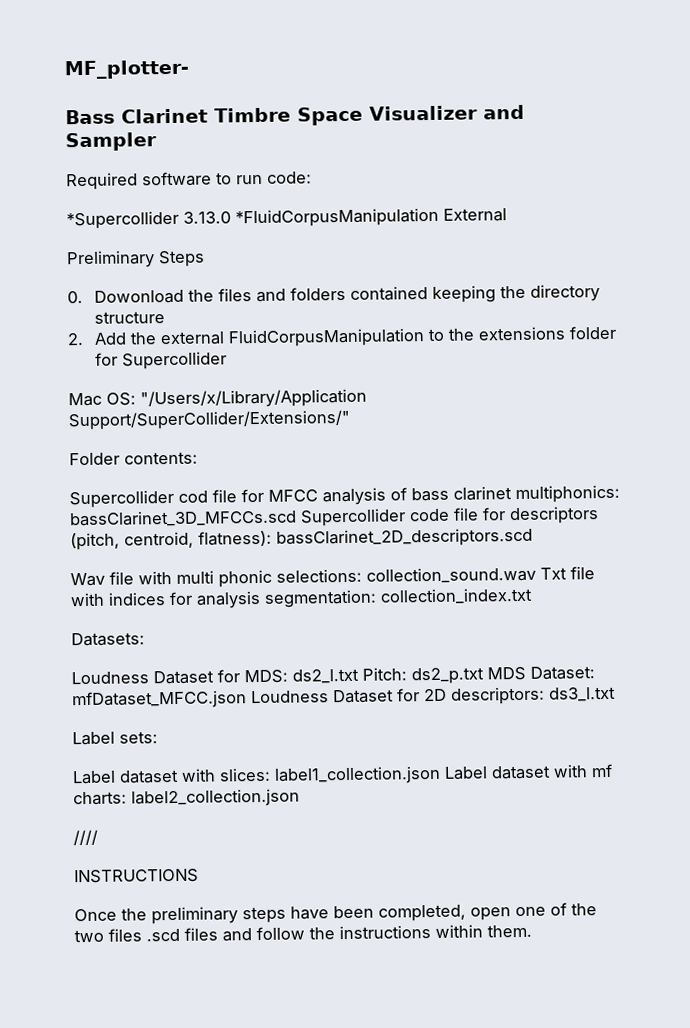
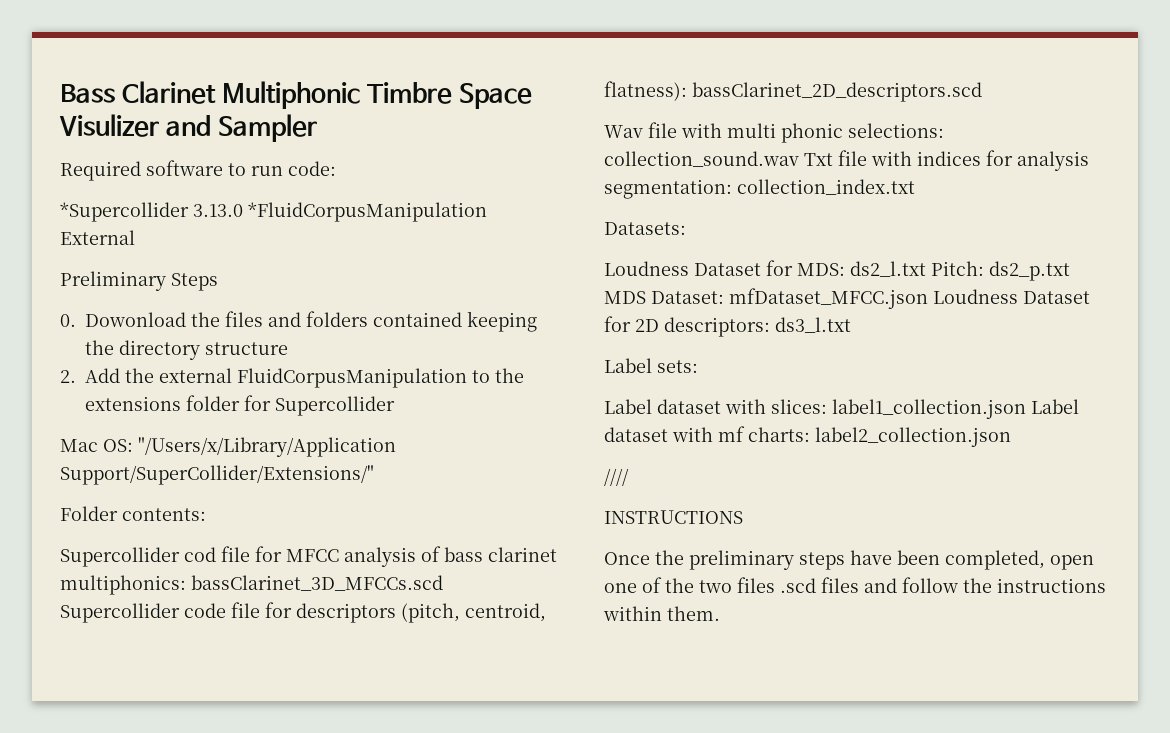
- MF_plotter-
- Bass Clarinet Timbre Space Visualizer and Sampler
+ Bass Clarinet Multiphonic Timbre Space Visulizer and Sampler

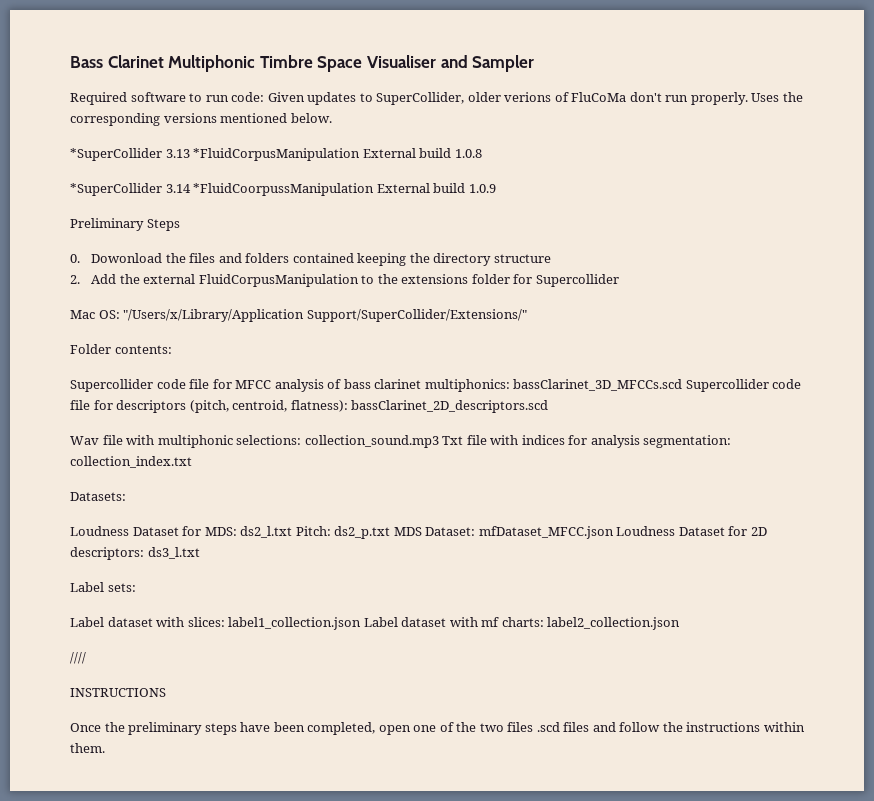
- Bass Clarinet Multiphonic Timbre Space Visulizer and Sampler
+ Bass Clarinet Multiphonic Timbre Space Visualiser and Sampler
- Required software to run code:
- *Supercollider 3.13.0 *FluidCorpusManipulation External
+ Required software to run code: Given updates to SuperCollider, older verions of FluCoMa don't run properly. Uses the corresponding versions mentioned below.
+ *SuperCollider 3.13 *FluidCorpusManipulation External build 1.0.8
+ *SuperCollider 3.14 *FluidCoorpussManipulation External build 1.0.9
- Supercollider cod file for MFCC analysis of bass clarinet multiphonics: bassClarinet_3D_MFCCs.scd Supercollider code file for descriptors (pitch, centroid, flatness): bassClarinet_2D_descriptors.scd
+ Supercollider code file for MFCC analysis of bass clarinet multiphonics: bassClarinet_3D_MFCCs.scd Supercollider code file for descriptors (pitch, centroid, flatness): bassClarinet_2D_descriptors.scd
- Wav file with multi phonic selections: collection_sound.wav Txt file with indices for analysis segmentation: collection_index.txt
+ Wav file with multiphonic selections: collection_sound.mp3 Txt file with indices for analysis segmentation: collection_index.txt

